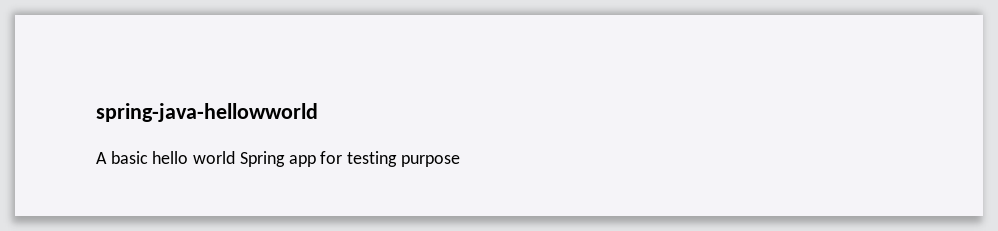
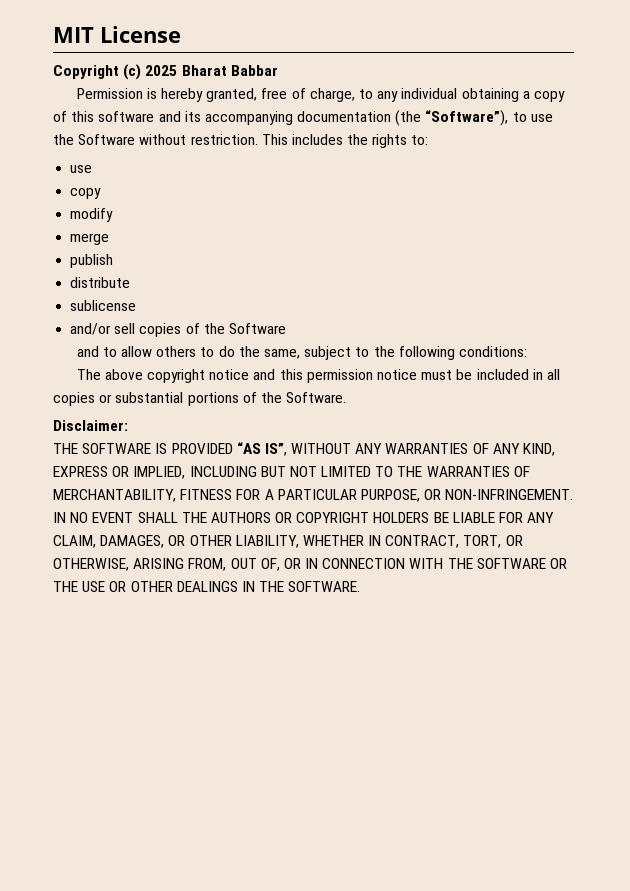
- spring-java-hellowworld
- A basic hello world Spring app for testing purpose
+ MIT License
+ Copyright (c) 2025 Bharat Babbar
+ Permission is hereby granted, free of charge, to any individual obtaining a copy of this software and its accompanying documentation (the “Software”), to use the Software without restriction. This includes the rights to:
+ use
+ copy
+ modify
+ merge
+ publish
+ distribute
+ sublicense
+ and/or sell copies of the Software
+ and to allow others to do the same, subject to the following conditions:
+ The above copyright notice and this permission notice must be included in all copies or substantial portions of the Software.
+ Disclaimer:
+ THE SOFTWARE IS PROVIDED “AS IS”, WITHOUT ANY WARRANTIES OF ANY KIND, EXPRESS OR IMPLIED, INCLUDING BUT NOT LIMITED TO THE WARRANTIES OF MERCHANTABILITY, FITNESS FOR A PARTICULAR PURPOSE, OR NON-INFRINGEMENT. IN NO EVENT SHALL THE AUTHORS OR COPYRIGHT HOLDERS BE LIABLE FOR ANY CLAIM, DAMAGES, OR OTHER LIABILITY, WHETHER IN CONTRACT, TORT, OR OTHERWISE, ARISING FROM, OUT OF, OR IN CONNECTION WITH THE SOFTWARE OR THE USE OR OTHER DEALINGS IN THE SOFTWARE.

